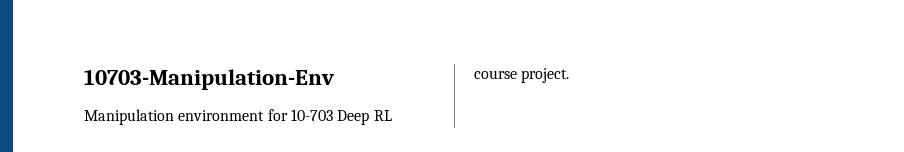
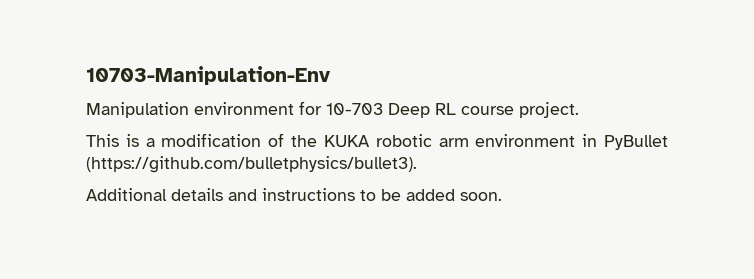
+ This is a modification of the KUKA robotic arm environment in PyBullet (https://github.com/bulletphysics/bullet3).
+ Additional details and instructions to be added soon.

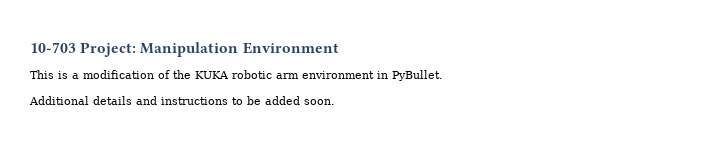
- 10703-Manipulation-Env
- Manipulation environment for 10-703 Deep RL course project.
+ 10-703 Project: Manipulation Environment
- This is a modification of the KUKA robotic arm environment in PyBullet (https://github.com/bulletphysics/bullet3).
+ This is a modification of the KUKA robotic arm environment in PyBullet.

